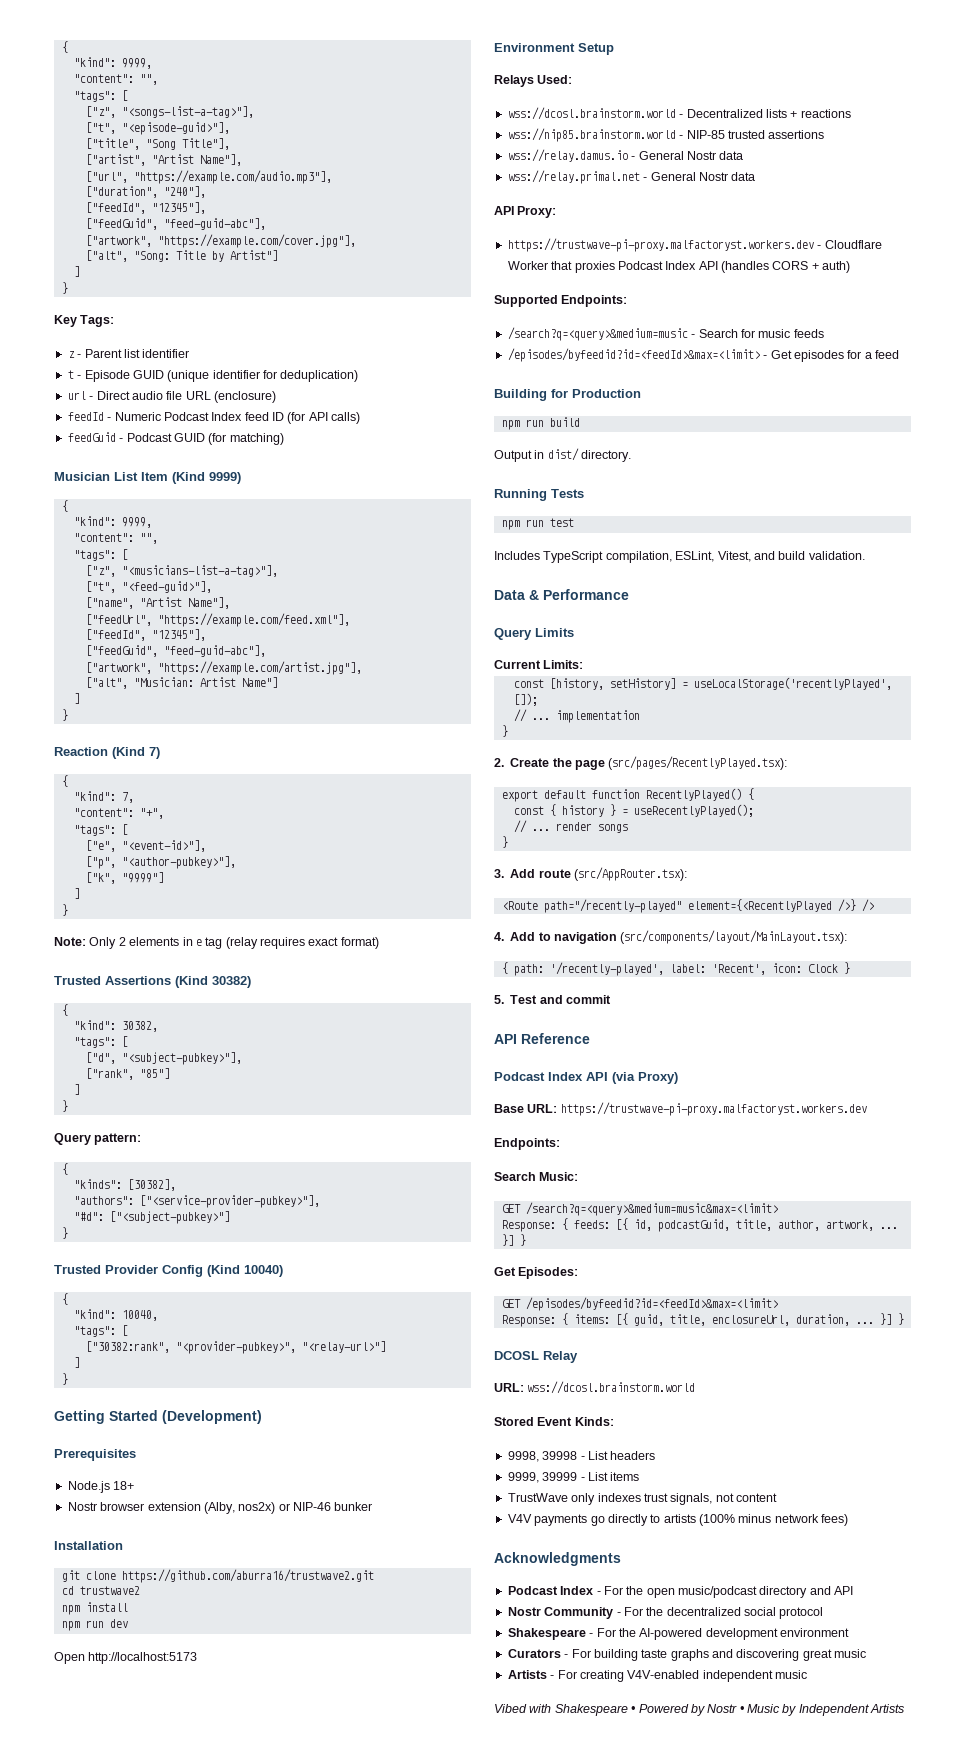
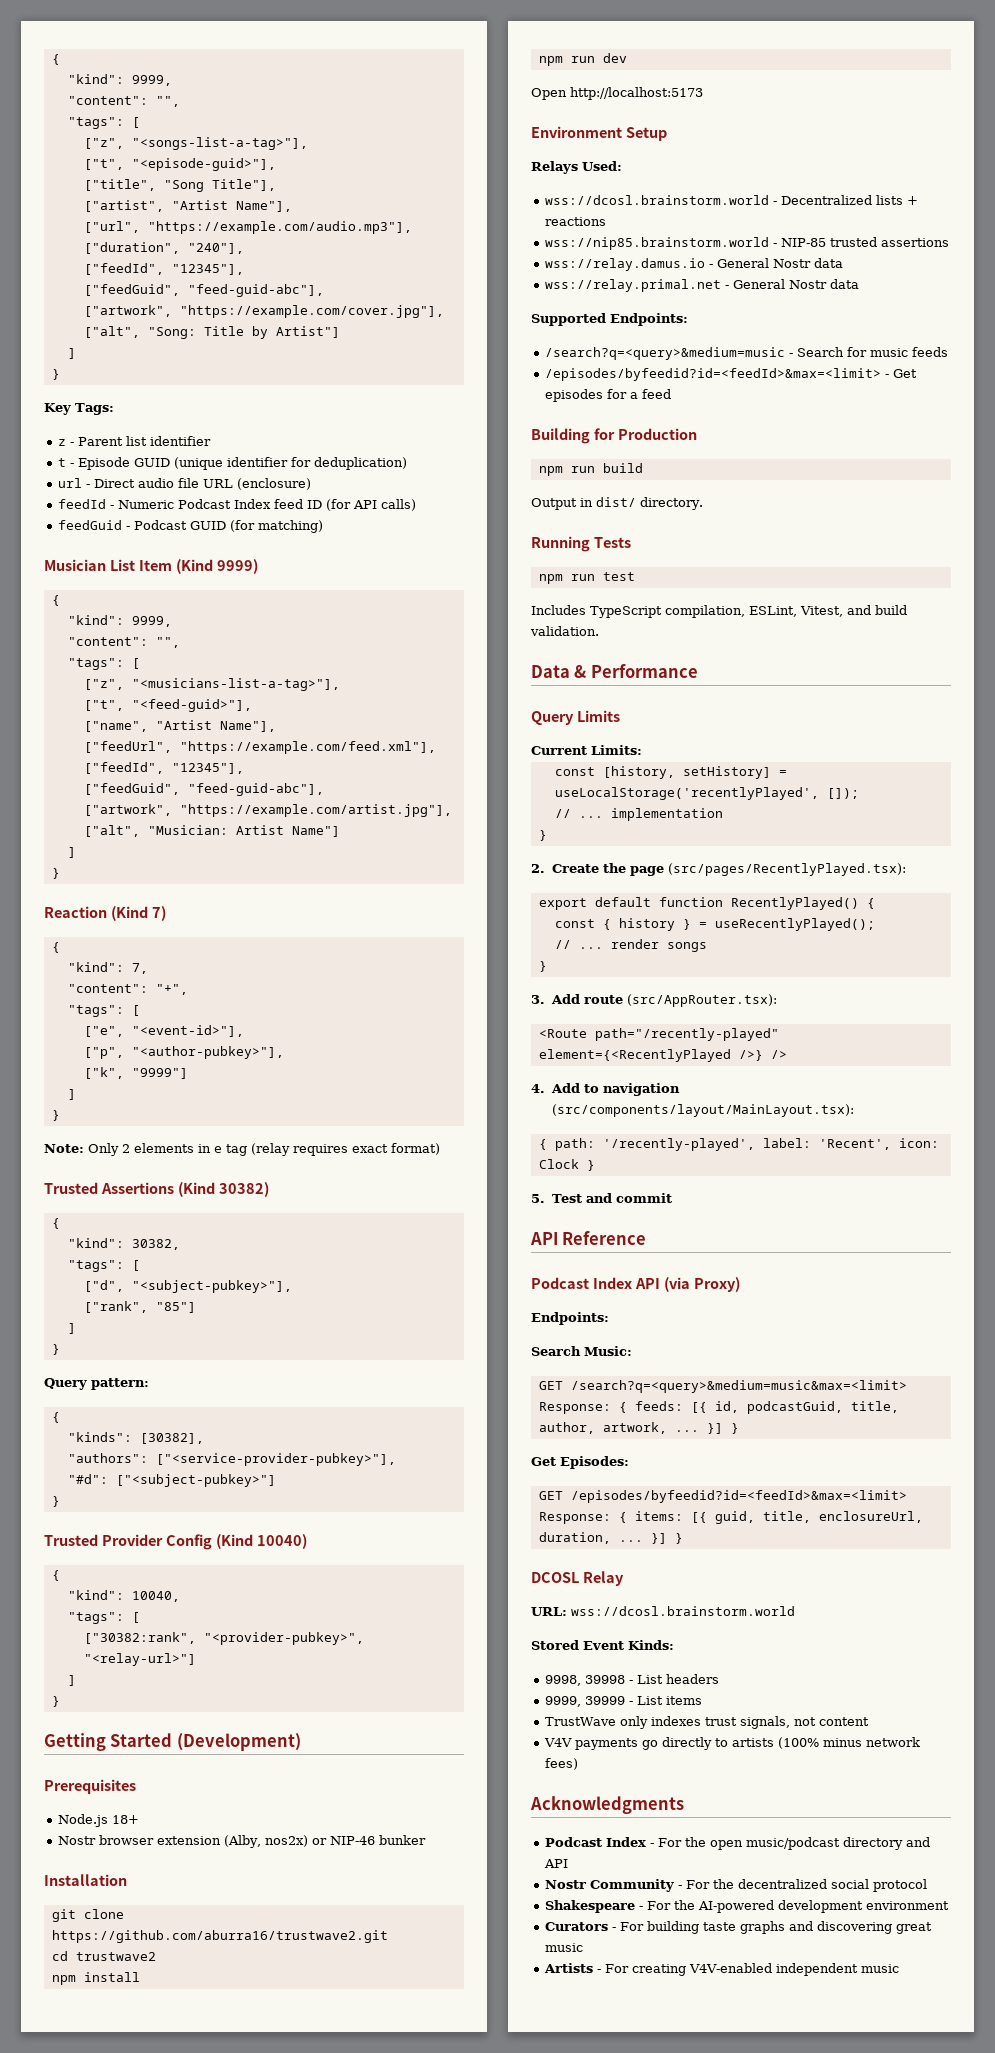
- API Proxy:
- https://trustwave-pi-proxy.malfactoryst.workers.dev - Cloudflare Worker that proxies Podcast Index API (handles CORS + auth)
- Base URL: https://trustwave-pi-proxy.malfactoryst.workers.dev
- Vibed with Shakespeare • Powered by Nostr • Music by Independent Artists

